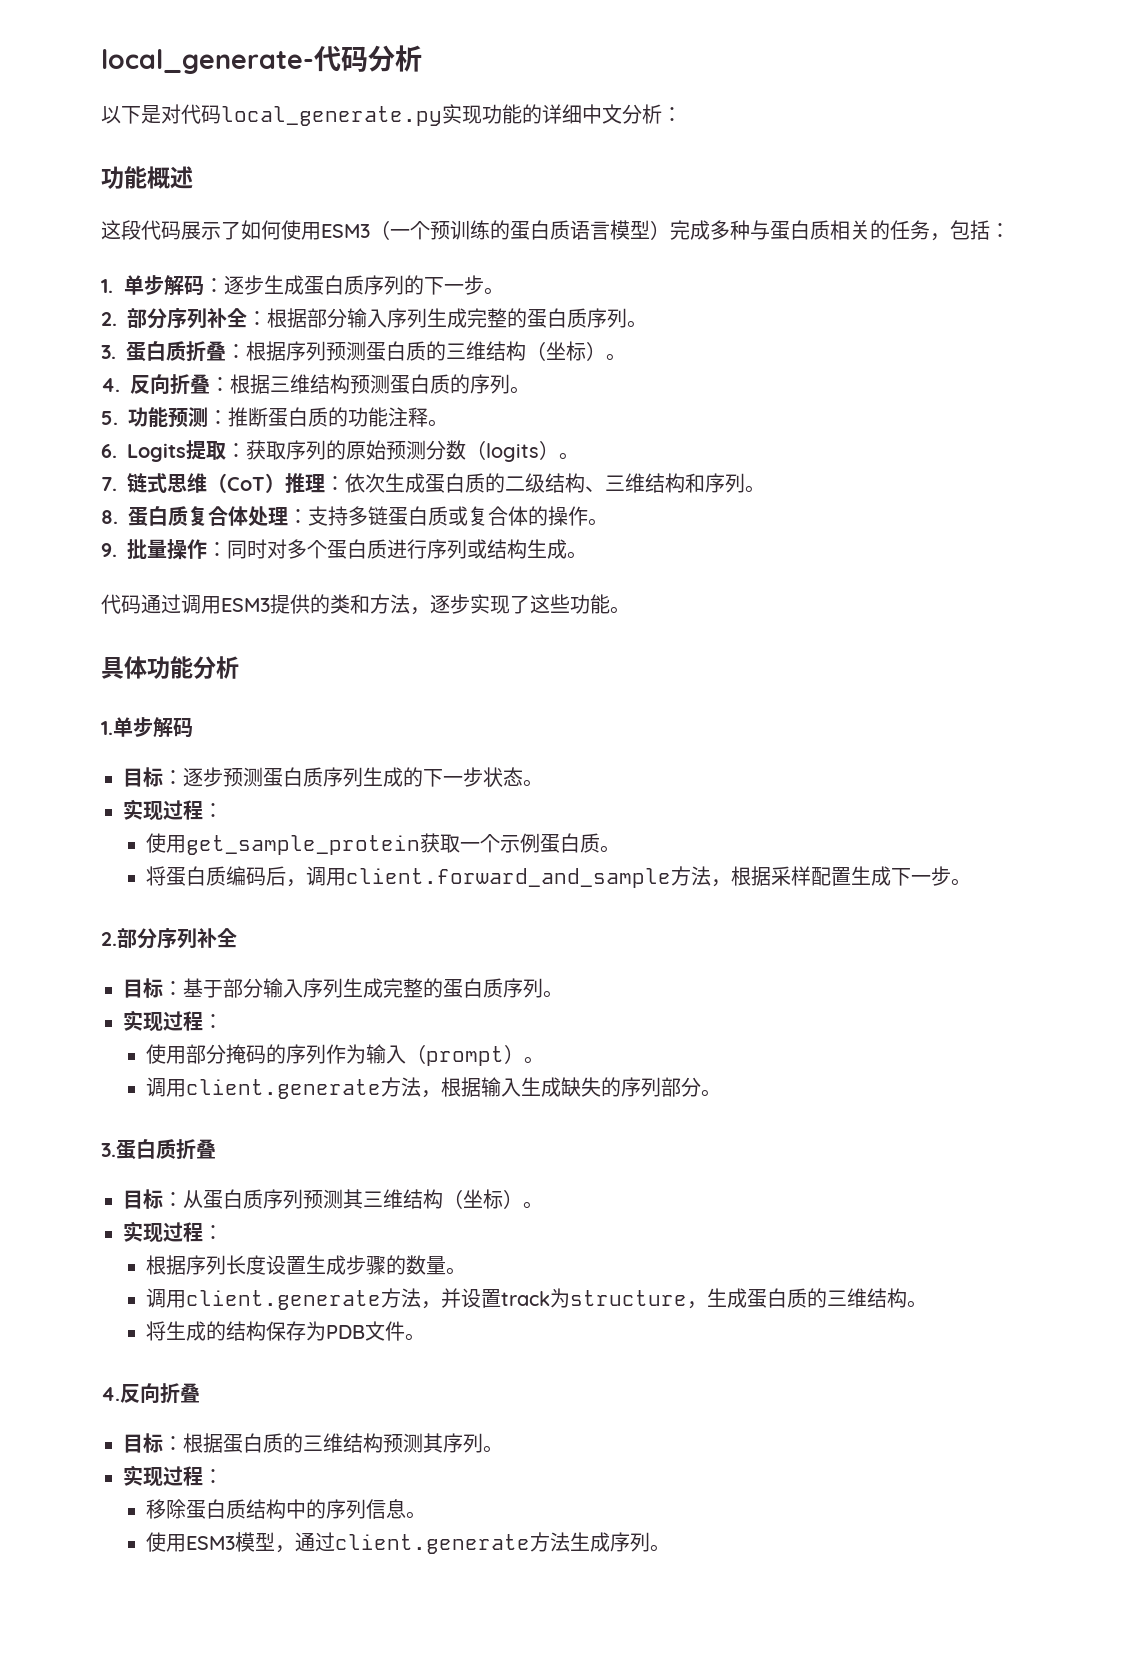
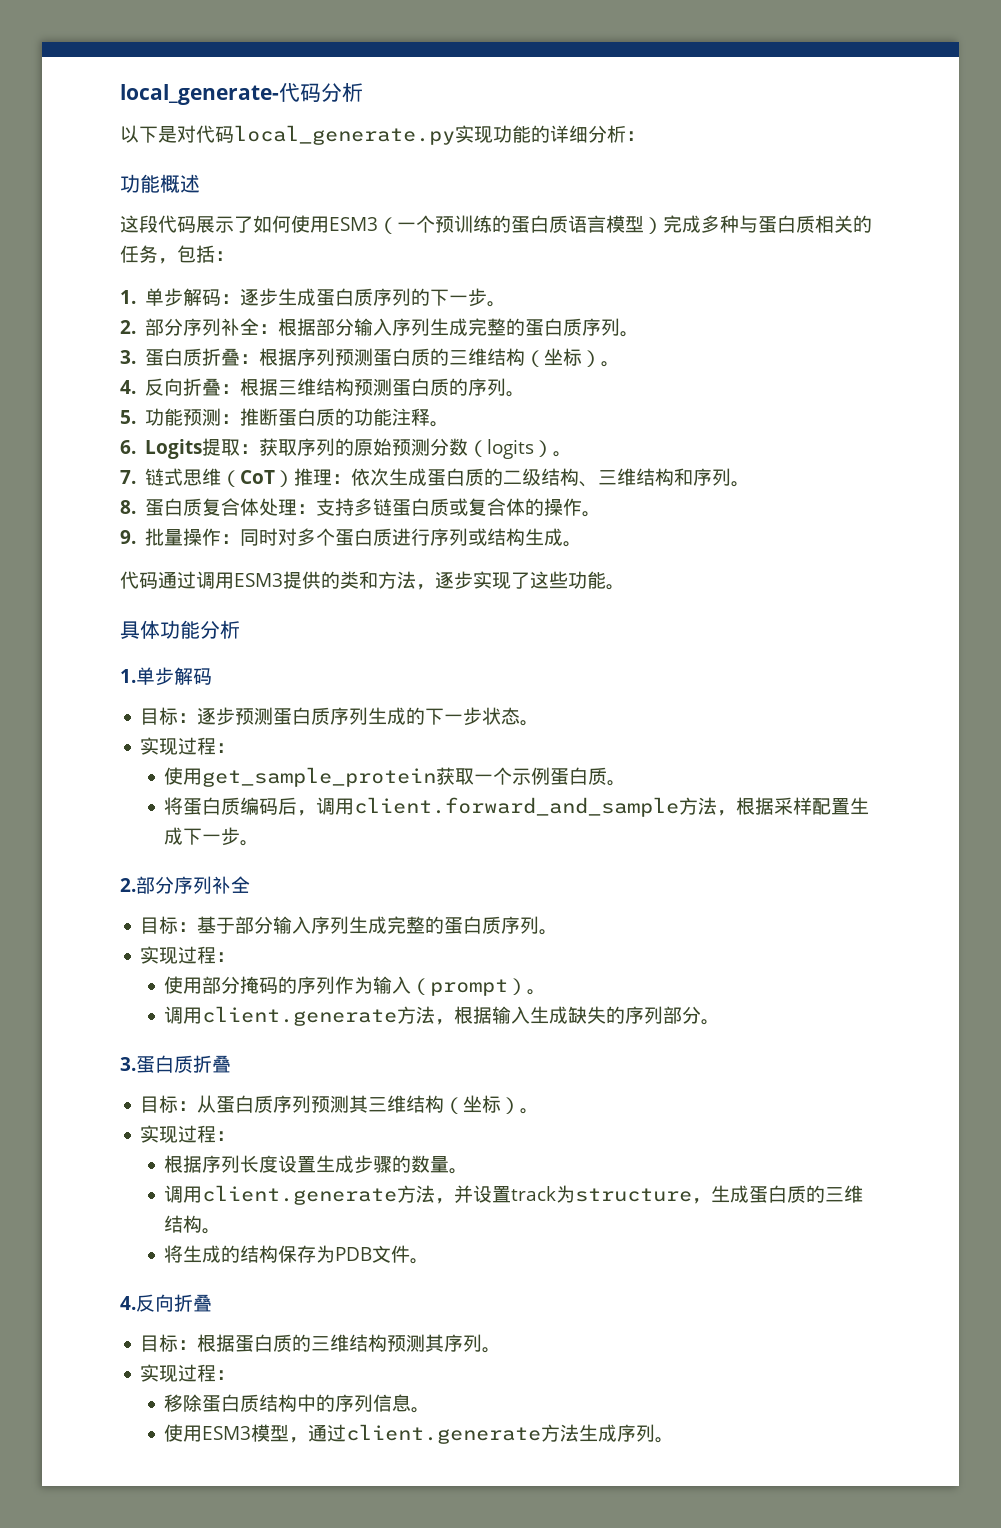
- 以下是对代码local_generate.py实现功能的详细中文分析：
+ 以下是对代码local_generate.py实现功能的详细分析：

